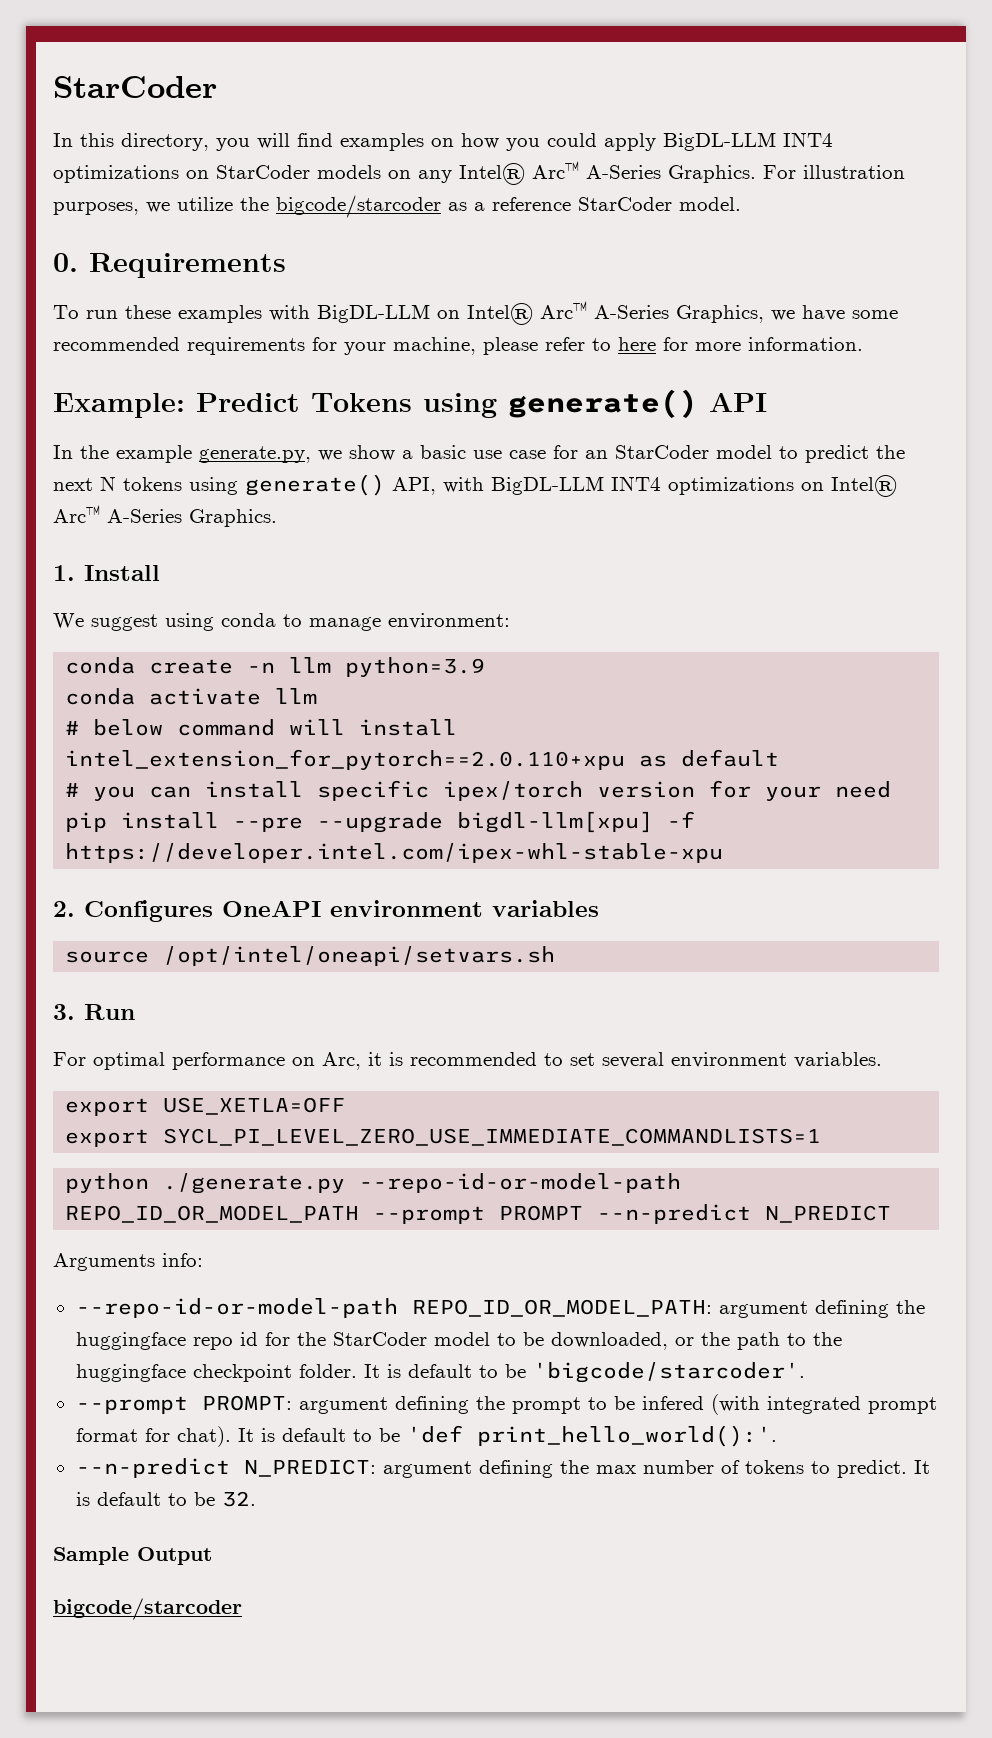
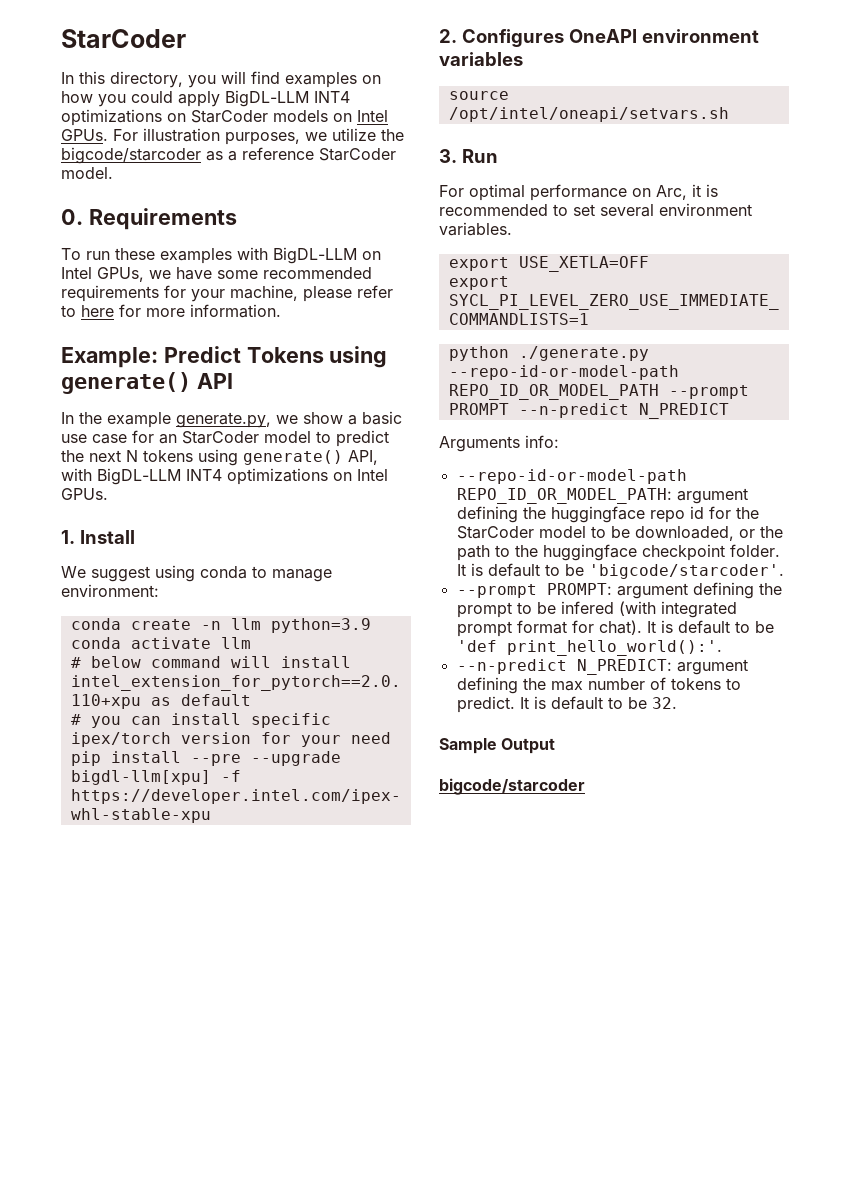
- In this directory, you will find examples on how you could apply BigDL-LLM INT4 optimizations on StarCoder models on any Intel® Arc™ A-Series Graphics.
+ In this directory, you will find examples on how you could apply BigDL-LLM INT4 optimizations on StarCoder models on Intel GPUs.
- To run these examples with BigDL-LLM on Intel® Arc™ A-Series Graphics, we have some recommended requirements for your machine, please refer to here for more information.
+ To run these examples with BigDL-LLM on Intel GPUs, we have some recommended requirements for your machine, please refer to here for more information.
- In the example generate.py, we show a basic use case for an StarCoder model to predict the next N tokens using generate() API, with BigDL-LLM INT4 optimizations on Intel® Arc™ A-Series Graphics.
+ In the example generate.py, we show a basic use case for an StarCoder model to predict the next N tokens using generate() API, with BigDL-LLM INT4 optimizations on Intel GPUs.

